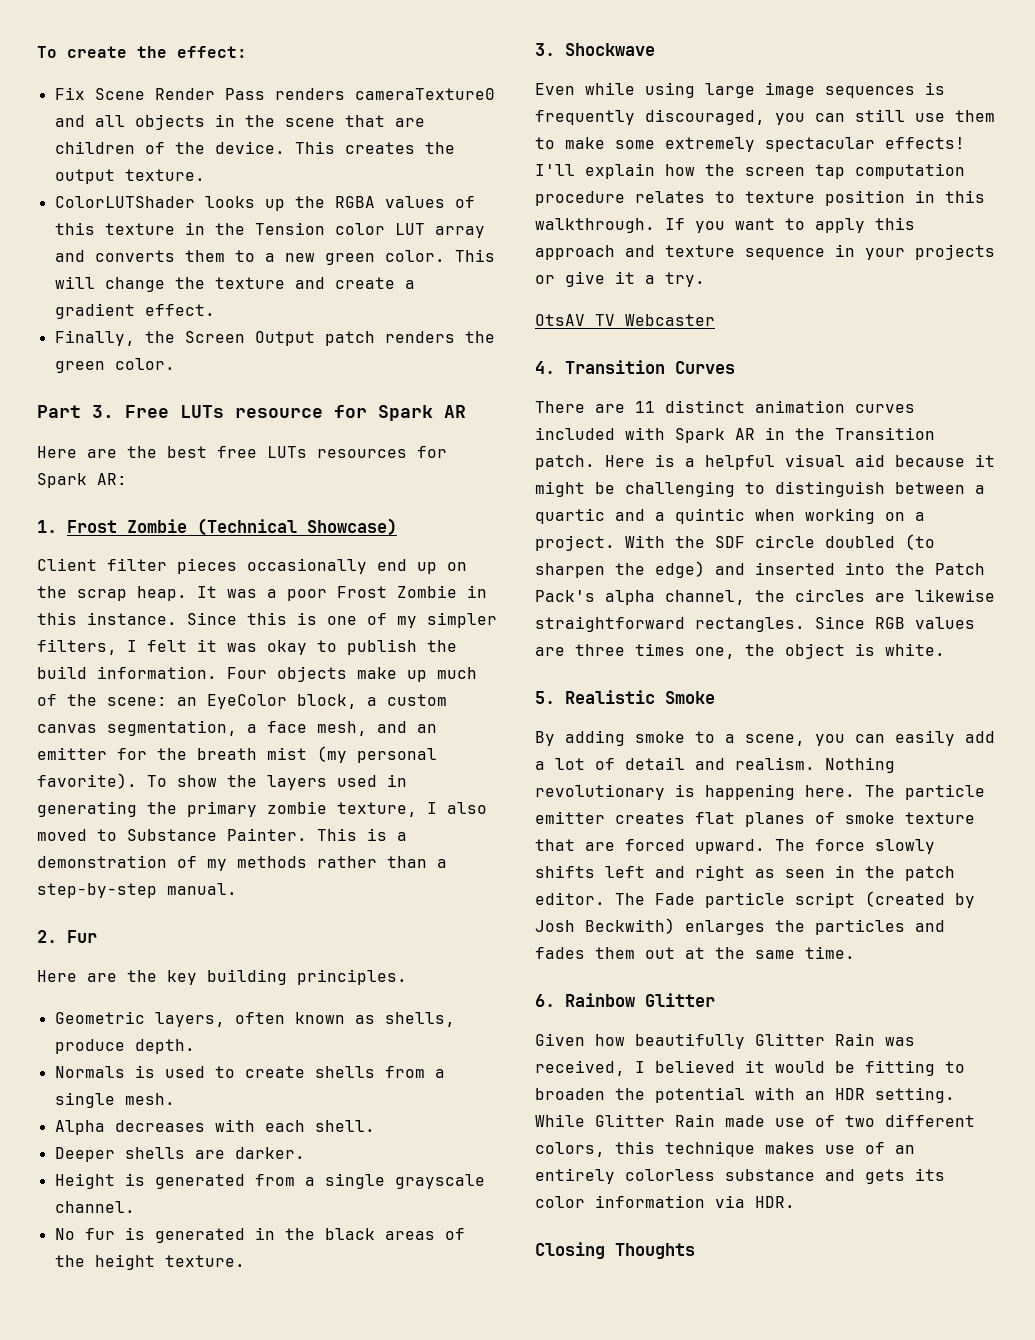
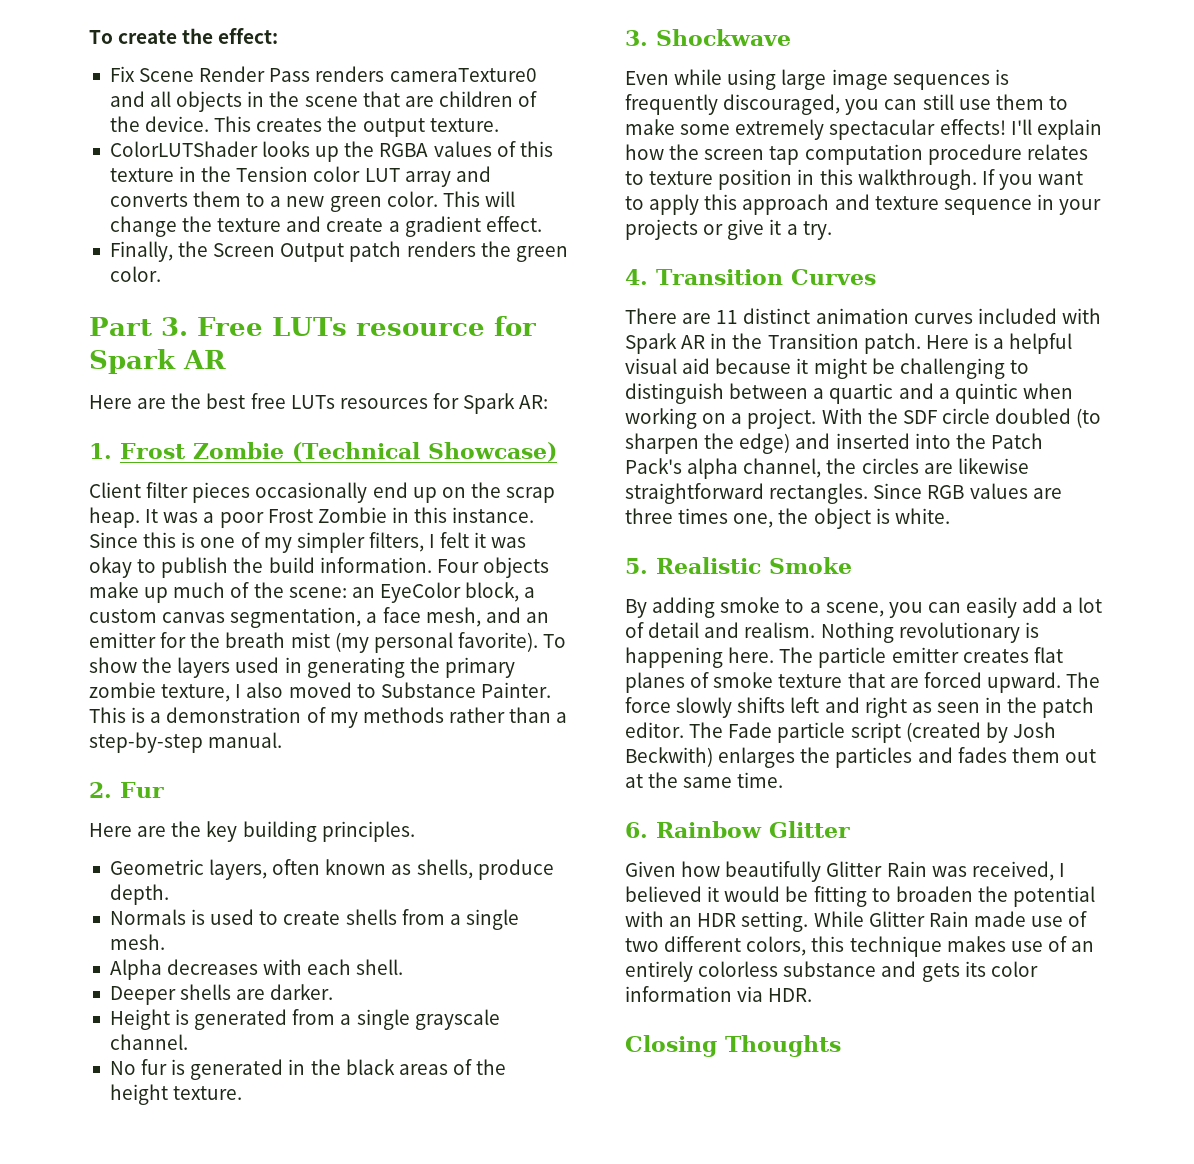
- OtsAV TV Webcaster

